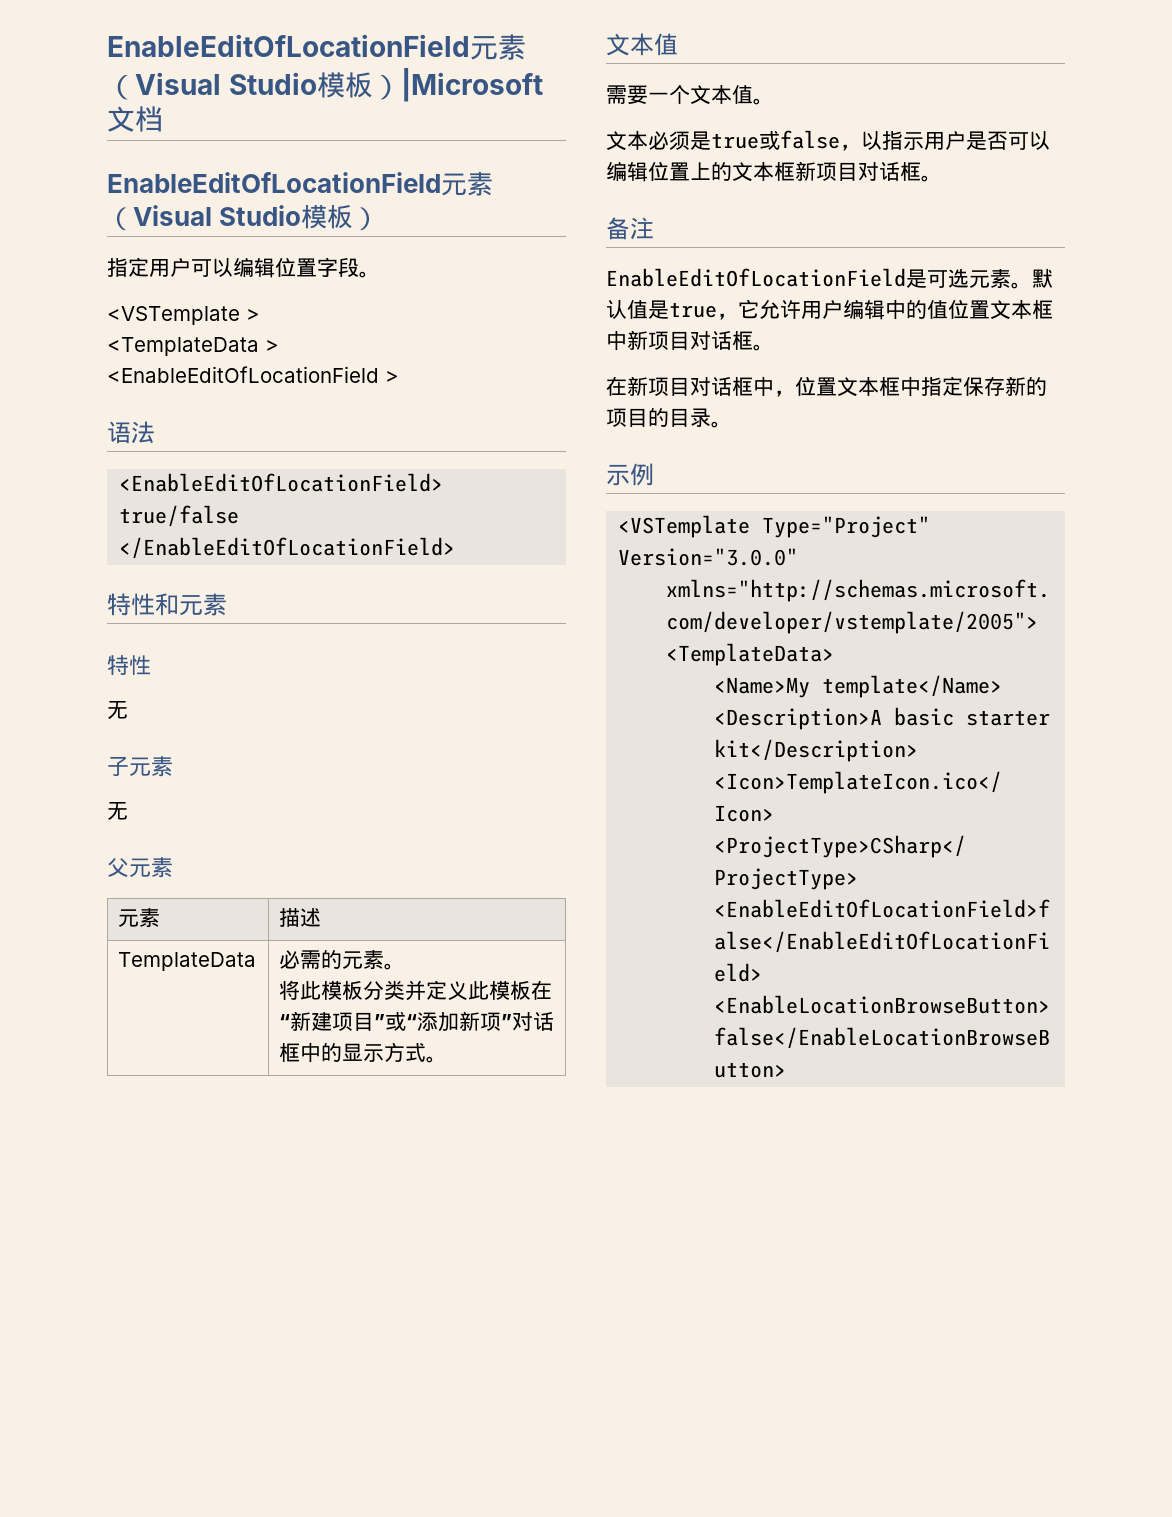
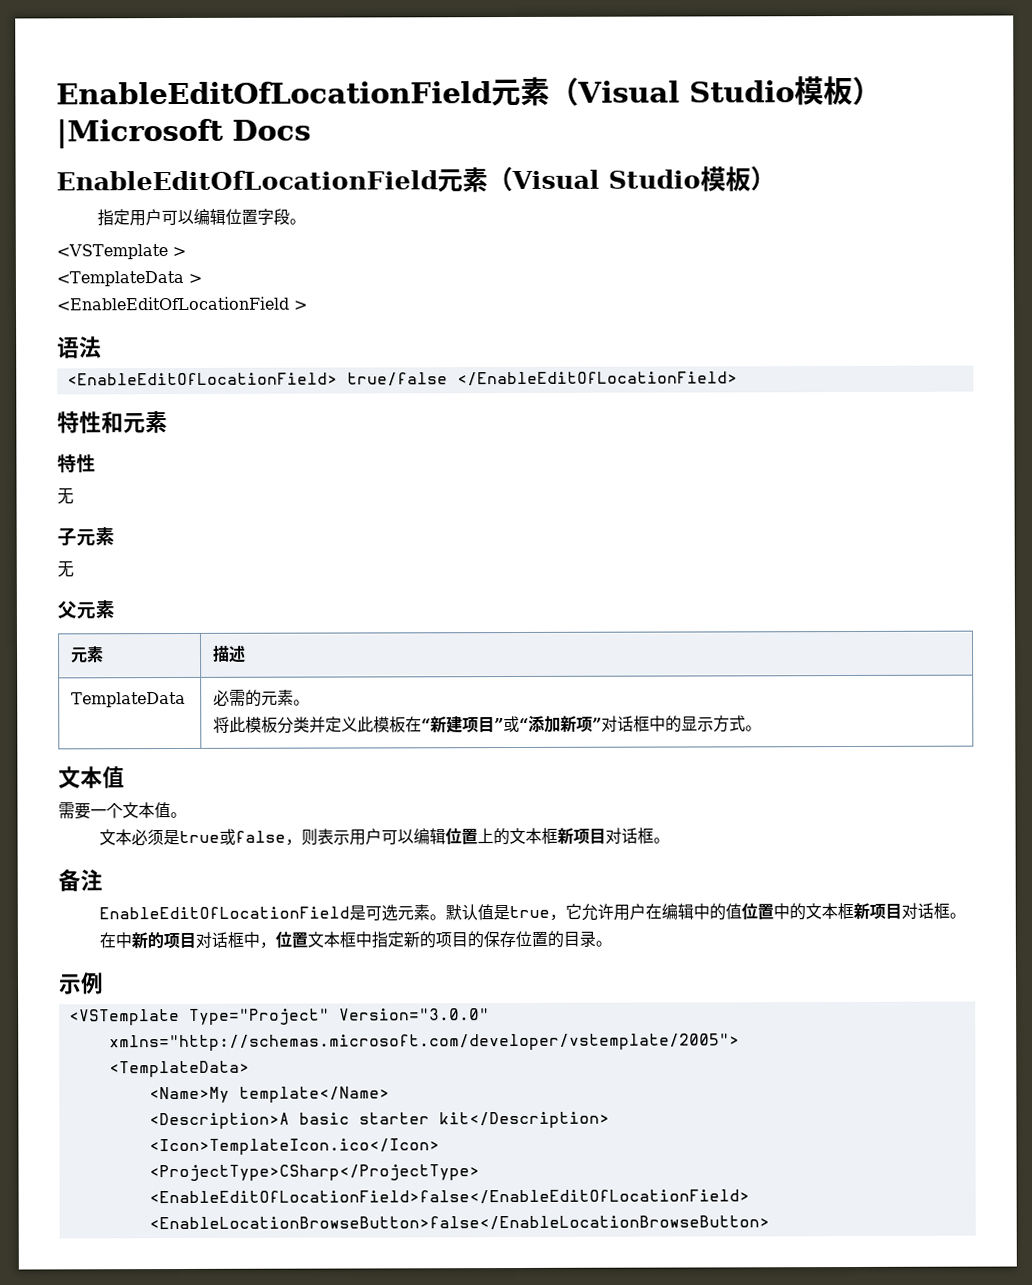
- EnableEditOfLocationField元素（Visual Studio模板）|Microsoft文档
+ EnableEditOfLocationField元素（Visual Studio模板）|Microsoft Docs
- 文本必须是true或false，以指示用户是否可以编辑位置上的文本框新项目对话框。
+ 文本必须是true或false，则表示用户可以编辑位置上的文本框新项目对话框。
- 默认值是true，它允许用户编辑中的值位置文本框中新项目对话框。
+ 默认值是true，它允许用户在编辑中的值位置中的文本框新项目对话框。
- 在新项目对话框中，位置文本框中指定保存新的项目的目录。
+ 在中新的项目对话框中，位置文本框中指定新的项目的保存位置的目录。

